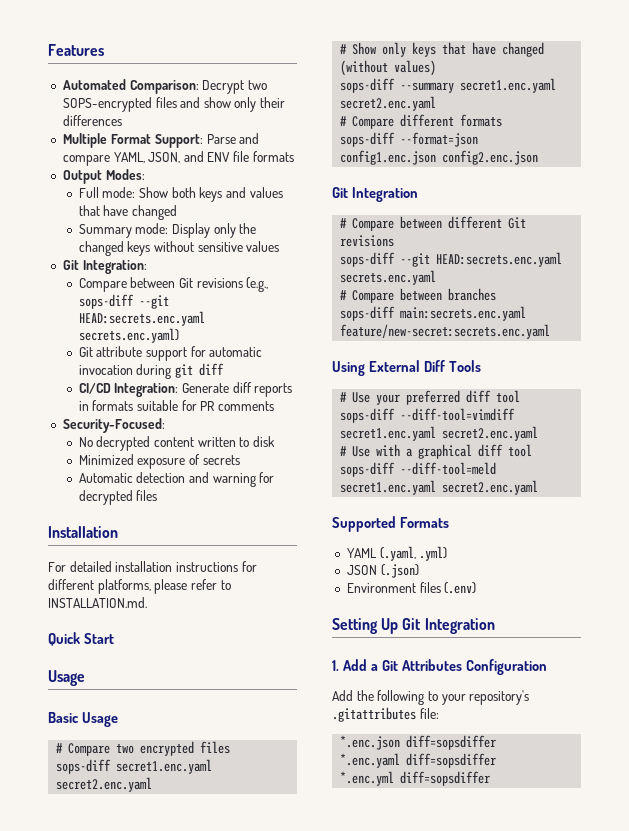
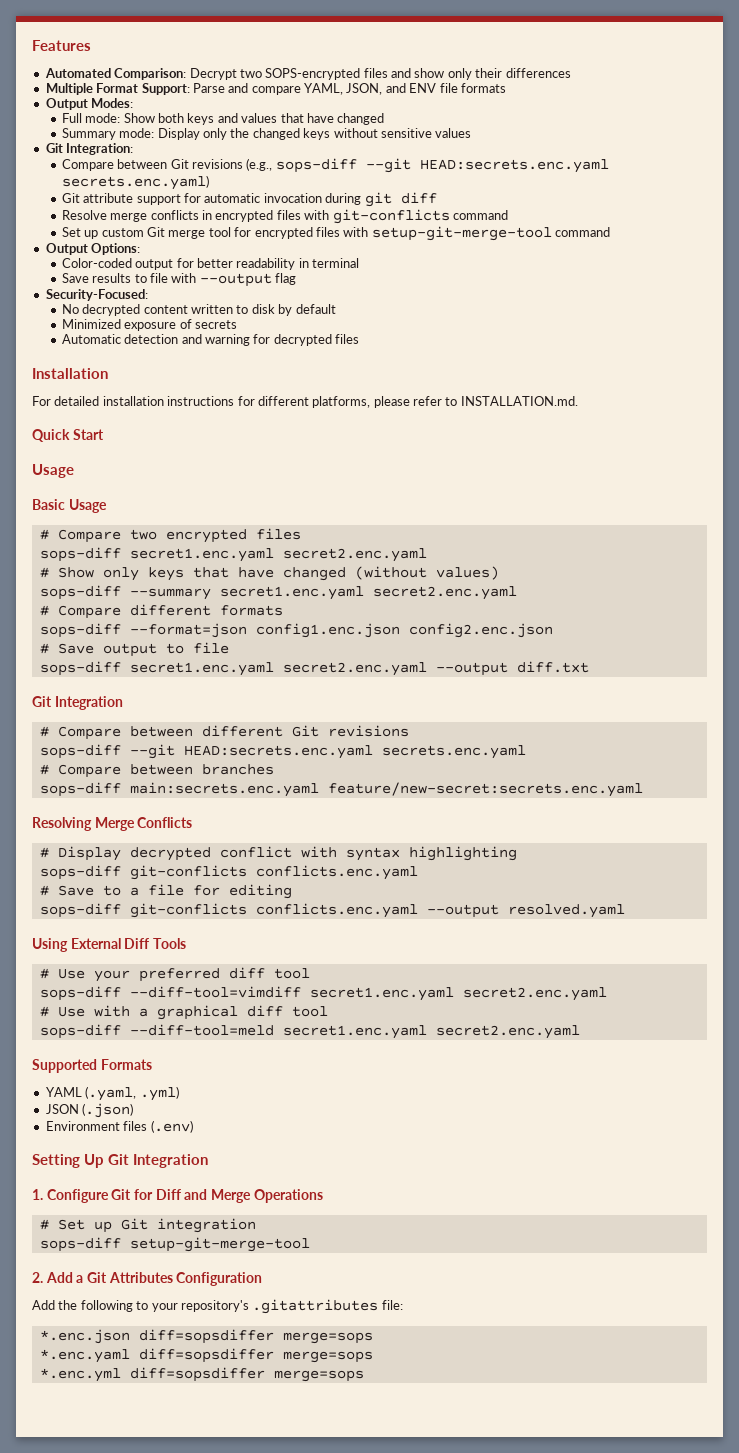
- CI/CD Integration: Generate diff reports in formats suitable for PR comments
+ Resolve merge conflicts in encrypted files with git-conflicts command
+ Set up custom Git merge tool for encrypted files with setup-git-merge-tool command
+ Output Options:
+ Color-coded output for better readability in terminal
+ Save results to file with --output flag
- No decrypted content written to disk
+ No decrypted content written to disk by default
+ # Save output to file
+ sops-diff secret1.enc.yaml secret2.enc.yaml --output diff.txt
+ Resolving Merge Conflicts
+ # Display decrypted conflict with syntax highlighting
+ sops-diff git-conflicts conflicts.enc.yaml
+ # Save to a file for editing
+ sops-diff git-conflicts conflicts.enc.yaml --output resolved.yaml
- 1. Add a Git Attributes Configuration
+ 1. Configure Git for Diff and Merge Operations
+ # Set up Git integration
+ sops-diff setup-git-merge-tool
+ 2. Add a Git Attributes Configuration
- *.enc.json diff=sopsdiffer
+ *.enc.json diff=sopsdiffer merge=sops
- *.enc.yaml diff=sopsdiffer
+ *.enc.yaml diff=sopsdiffer merge=sops
- *.enc.yml diff=sopsdiffer
+ *.enc.yml diff=sopsdiffer merge=sops

